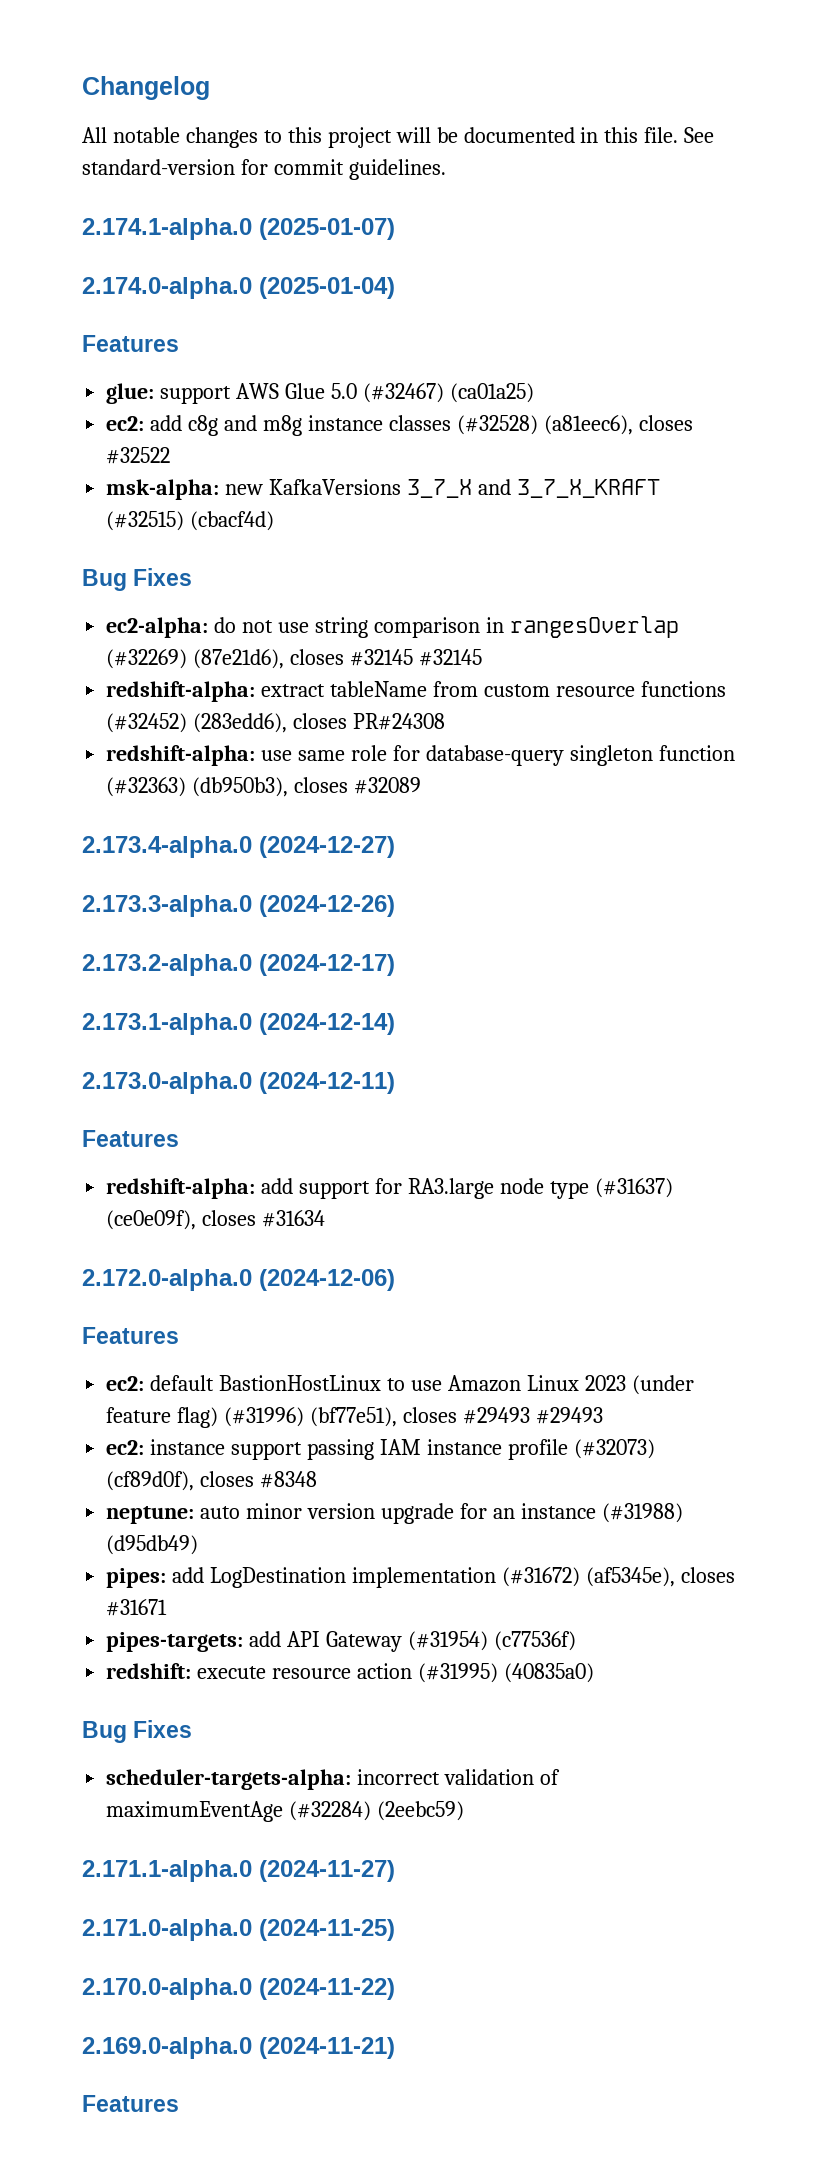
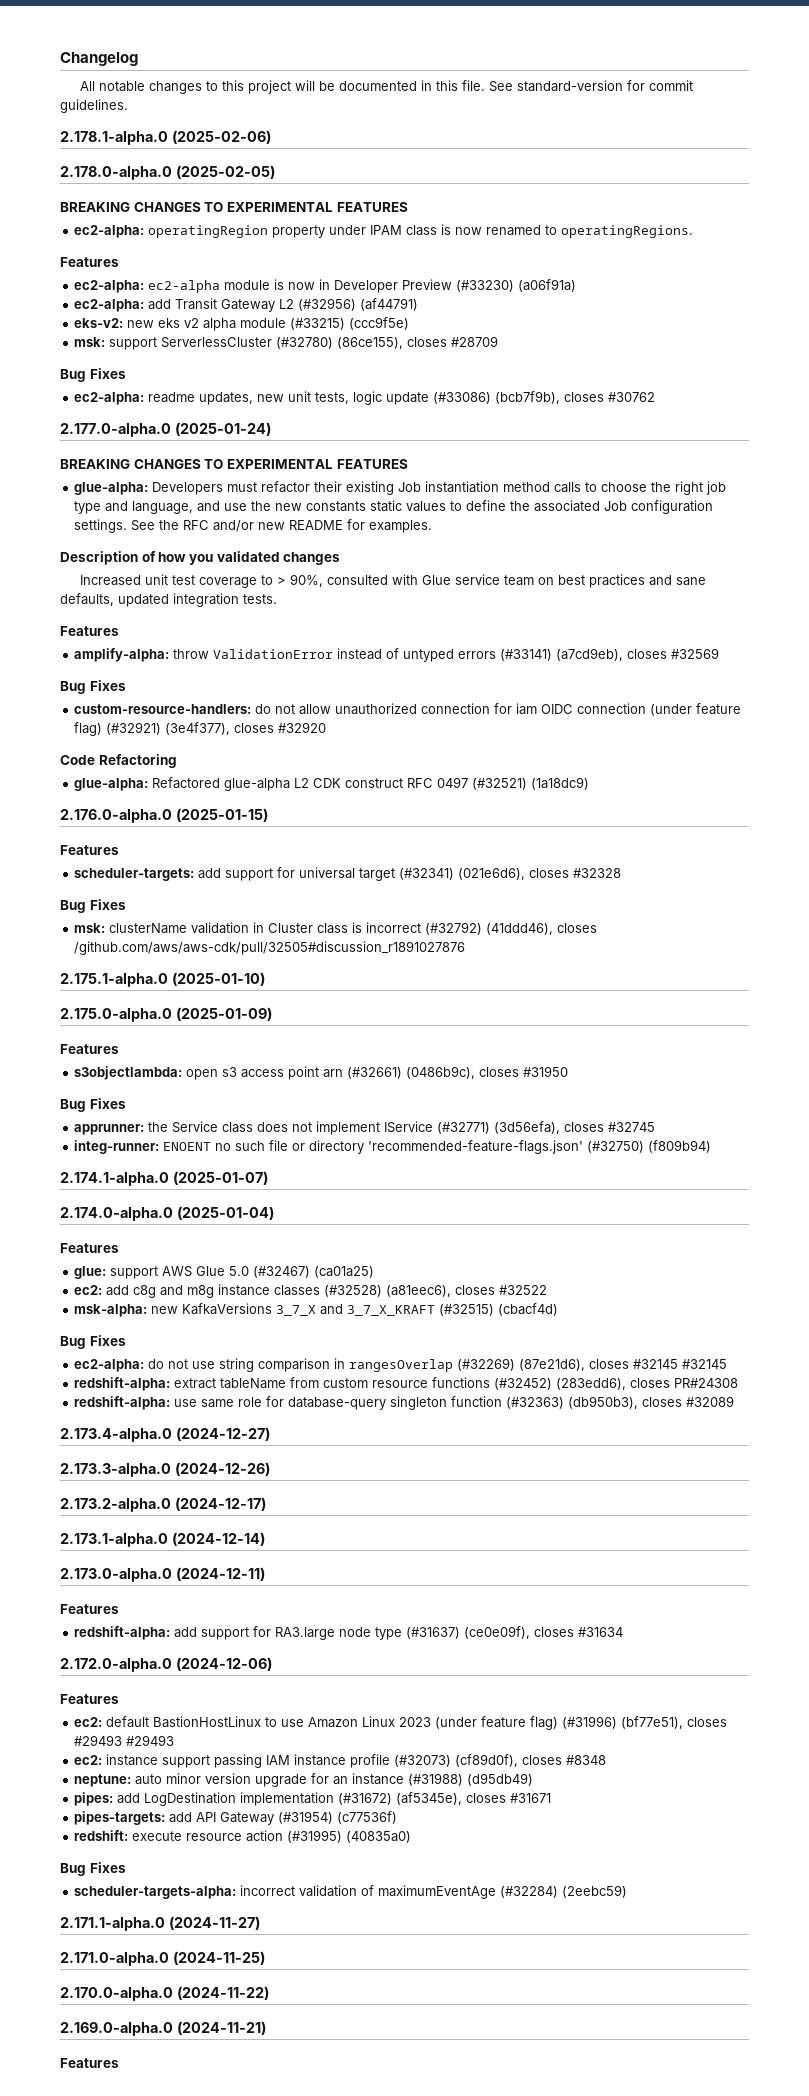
+ 2.178.1-alpha.0 (2025-02-06)
+ 2.178.0-alpha.0 (2025-02-05)
+ BREAKING CHANGES TO EXPERIMENTAL FEATURES
+ ec2-alpha: operatingRegion property under IPAM class is now renamed to operatingRegions.
+ Features
+ ec2-alpha: ec2-alpha module is now in Developer Preview (#33230) (a06f91a)
+ ec2-alpha: add Transit Gateway L2 (#32956) (af44791)
+ eks-v2: new eks v2 alpha module (#33215) (ccc9f5e)
+ msk: support ServerlessCluster (#32780) (86ce155), closes #28709
+ Bug Fixes
+ ec2-alpha: readme updates, new unit tests, logic update (#33086) (bcb7f9b), closes #30762
+ 2.177.0-alpha.0 (2025-01-24)
+ BREAKING CHANGES TO EXPERIMENTAL FEATURES
+ glue-alpha: Developers must refactor their existing Job instantiation method calls to choose the right job type and language, and use the new constants static values to define the associated Job configuration settings. See the RFC and/or new README for examples.
+ Description of how you validated changes
+ Increased unit test coverage to > 90%, consulted with Glue service team on best practices and sane defaults, updated integration tests.
+ Features
+ amplify-alpha: throw ValidationError instead of untyped errors (#33141) (a7cd9eb), closes #32569
+ Bug Fixes
+ custom-resource-handlers: do not allow unauthorized connection for iam OIDC connection (under feature flag) (#32921) (3e4f377), closes #32920
+ Code Refactoring
+ glue-alpha: Refactored glue-alpha L2 CDK construct RFC 0497 (#32521) (1a18dc9)
+ 2.176.0-alpha.0 (2025-01-15)
+ Features
+ scheduler-targets: add support for universal target (#32341) (021e6d6), closes #32328
+ Bug Fixes
+ msk: clusterName validation in Cluster class is incorrect (#32792) (41ddd46), closes /github.com/aws/aws-cdk/pull/32505#discussion_r1891027876
+ 2.175.1-alpha.0 (2025-01-10)
+ 2.175.0-alpha.0 (2025-01-09)
+ Features
+ s3objectlambda: open s3 access point arn (#32661) (0486b9c), closes #31950
+ Bug Fixes
+ apprunner: the Service class does not implement IService (#32771) (3d56efa), closes #32745
+ integ-runner: ENOENT no such file or directory 'recommended-feature-flags.json' (#32750) (f809b94)

